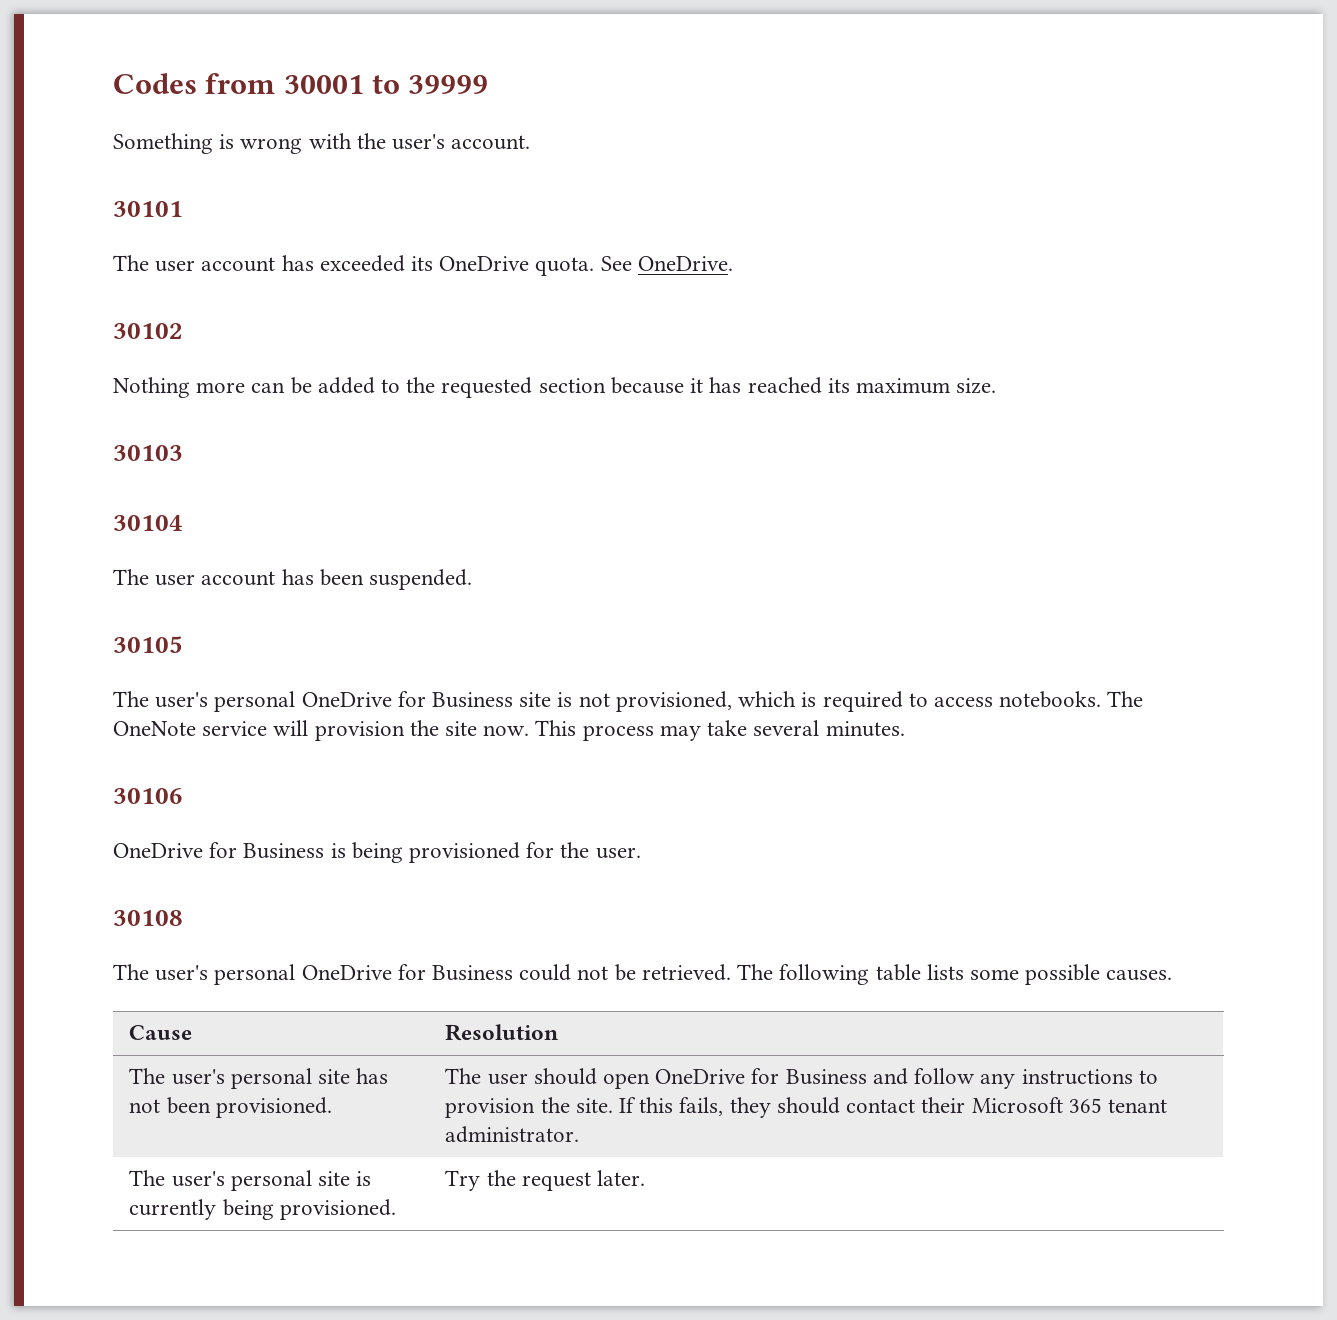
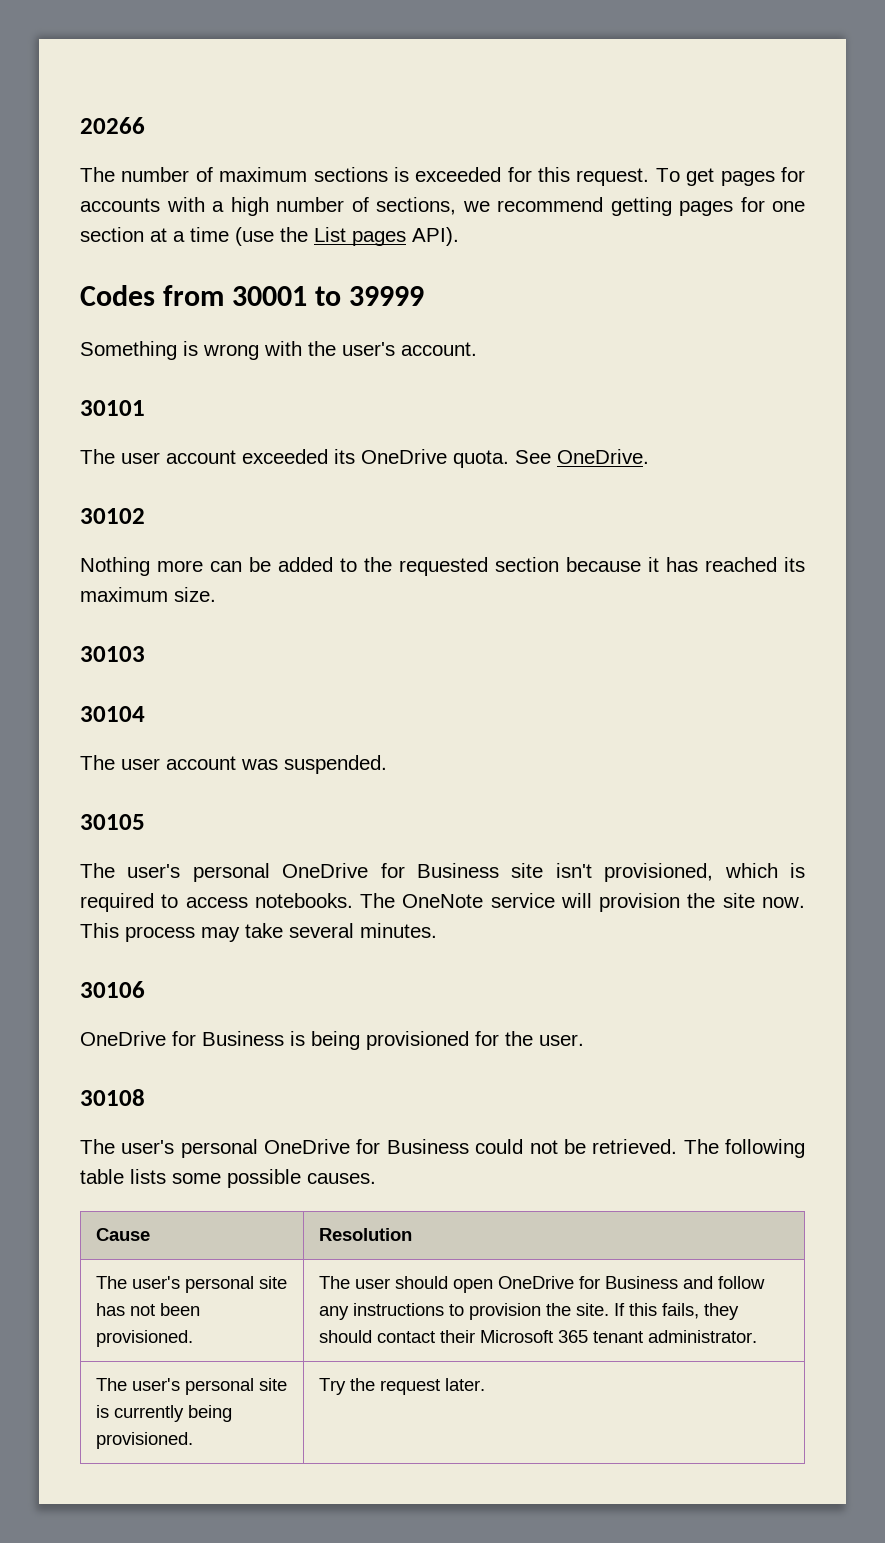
+ 20266
+ The number of maximum sections is exceeded for this request. To get pages for accounts with a high number of sections, we recommend getting pages for one section at a time (use the List pages API).
- The user account has exceeded its OneDrive quota.
+ The user account exceeded its OneDrive quota.
- The user account has been suspended.
+ The user account was suspended.
- The user's personal OneDrive for Business site is not provisioned, which is required to access notebooks.
+ The user's personal OneDrive for Business site isn't provisioned, which is required to access notebooks.

